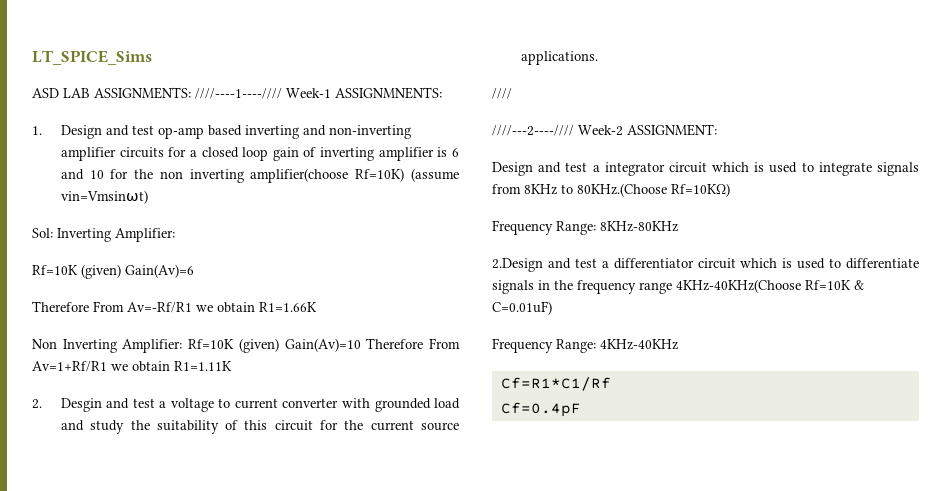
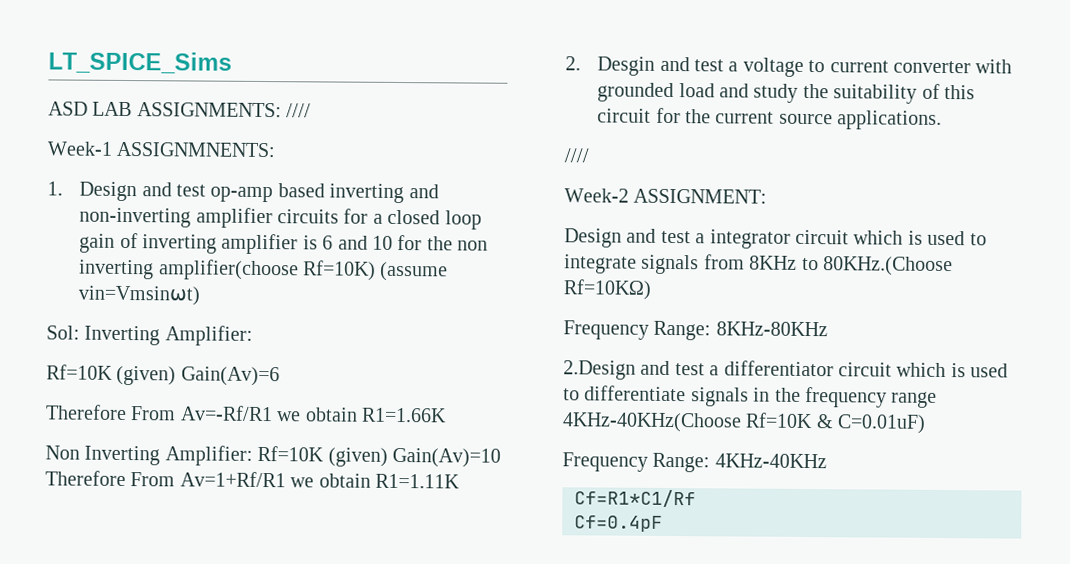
- ASD LAB ASSIGNMENTS: ////----1----//// Week-1 ASSIGNMNENTS:
+ ASD LAB ASSIGNMENTS: ////
+ Week-1 ASSIGNMNENTS:
- ////---2----//// Week-2 ASSIGNMENT:
+ Week-2 ASSIGNMENT:

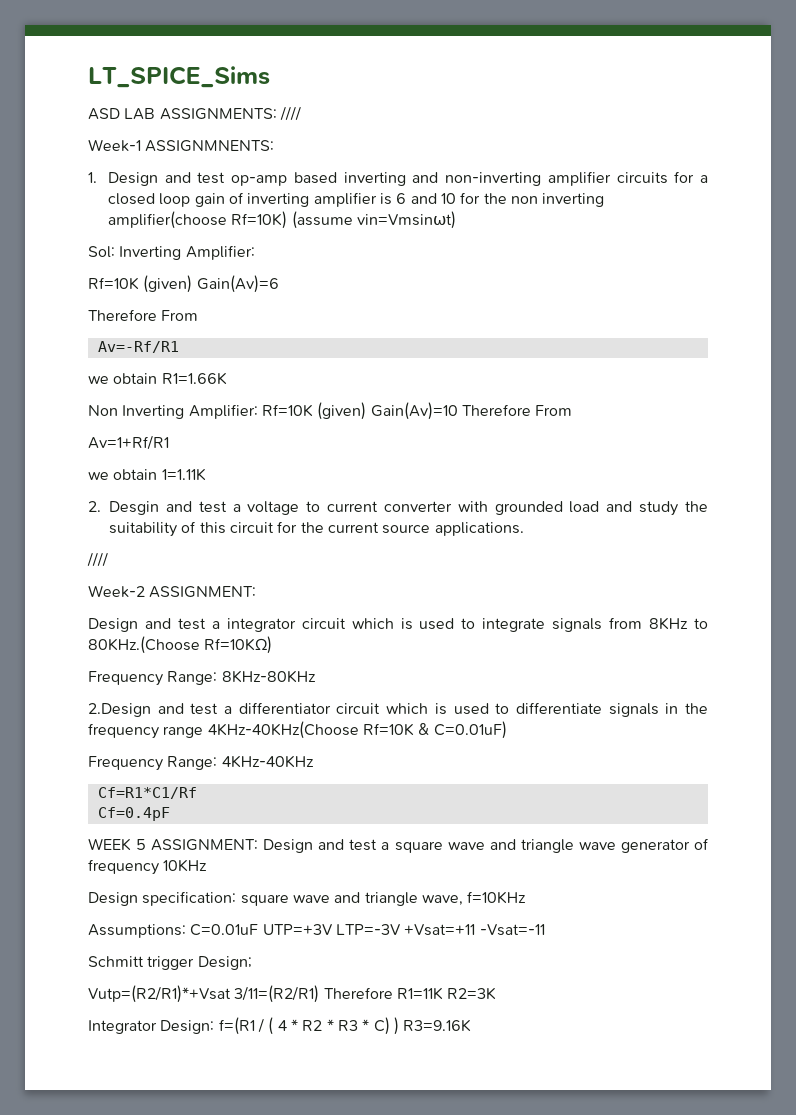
  Rf=10K (given) Gain(Av)=6
- Therefore From Av=-Rf/R1 we obtain R1=1.66K
+ Therefore From
+ Av=-Rf/R1
+ we obtain R1=1.66K
- Non Inverting Amplifier: Rf=10K (given) Gain(Av)=10 Therefore From Av=1+Rf/R1 we obtain R1=1.11K
+ Non Inverting Amplifier: Rf=10K (given) Gain(Av)=10 Therefore From
+ Av=1+Rf/R1
+ we obtain 1=1.11K
+ WEEK 5 ASSIGNMENT: Design and test a square wave and triangle wave generator of frequency 10KHz
+ Design specification: square wave and triangle wave, f=10KHz
+ Assumptions: C=0.01uF UTP=+3V LTP=-3V +Vsat=+11 -Vsat=-11
+ Schmitt trigger Design;
+ Vutp=(R2/R1)*+Vsat 3/11=(R2/R1) Therefore R1=11K R2=3K
+ Integrator Design: f=(R1 / ( 4 * R2 * R3 * C) ) R3=9.16K

